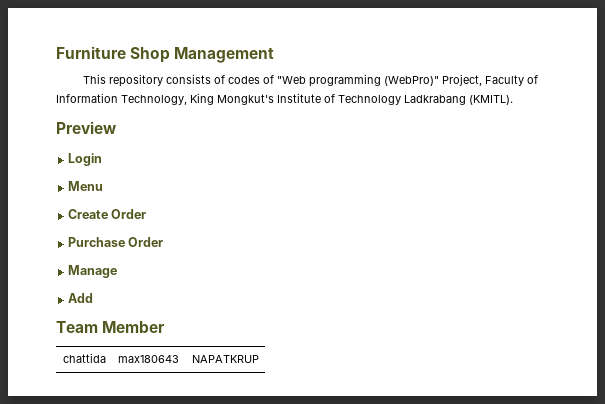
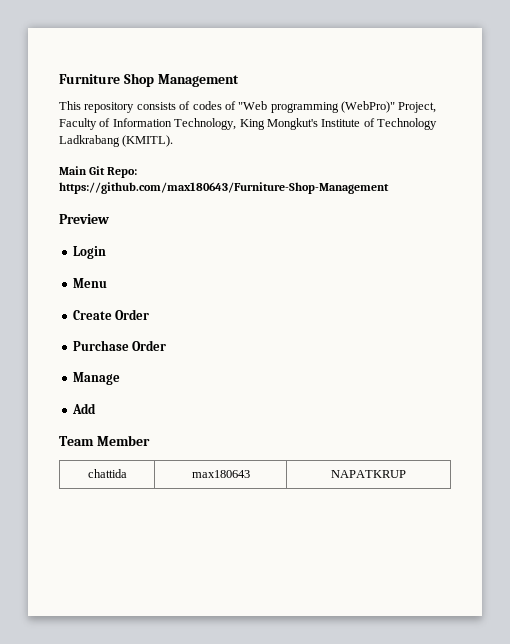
+ Main Git Repo: https://github.com/max180643/Furniture-Shop-Management

